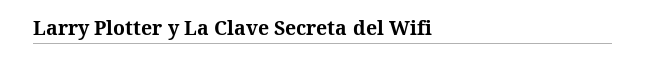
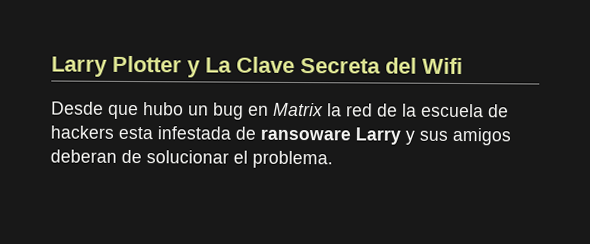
+ Desde que hubo un bug en Matrix la red de la escuela de hackers esta infestada de ransoware Larry y sus amigos deberan de solucionar el problema.

